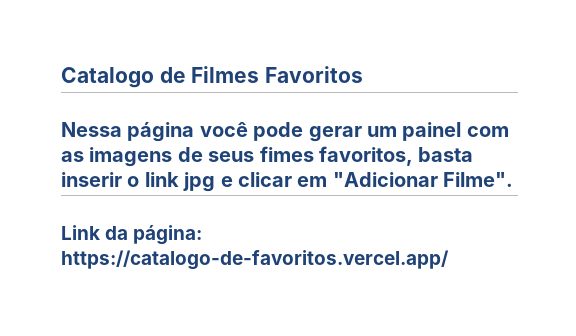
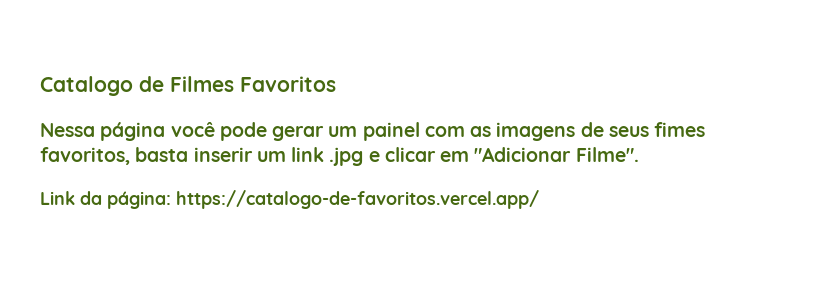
- Nessa página você pode gerar um painel com as imagens de seus fimes favoritos, basta inserir o link jpg e clicar em "Adicionar Filme".
+ Nessa página você pode gerar um painel com as imagens de seus fimes favoritos, basta inserir um link .jpg e clicar em "Adicionar Filme".

